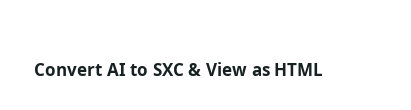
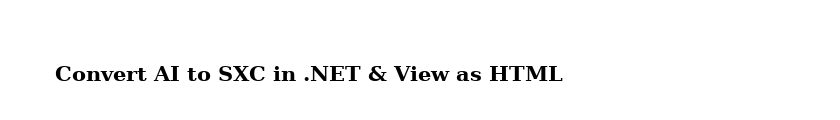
- Convert AI to SXC & View as HTML
+ Convert AI to SXC in .NET & View as HTML

